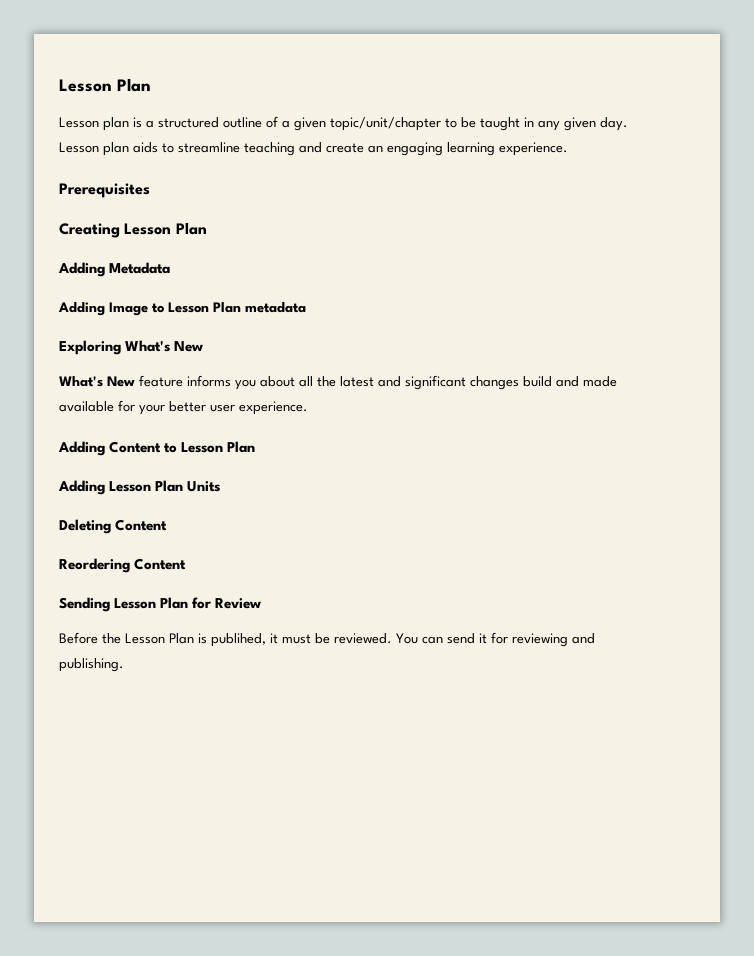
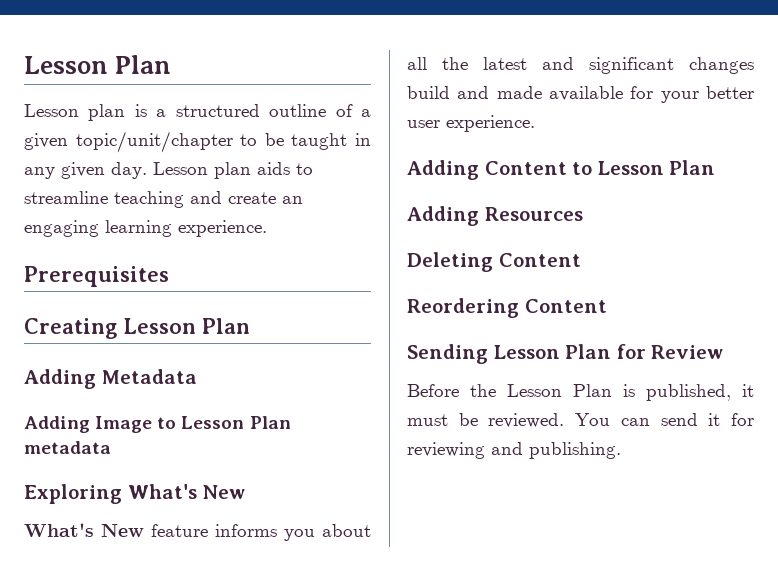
- Adding Lesson Plan Units
+ Adding Resources
- Before the Lesson Plan is publihed, it must be reviewed.
+ Before the Lesson Plan is published, it must be reviewed.

